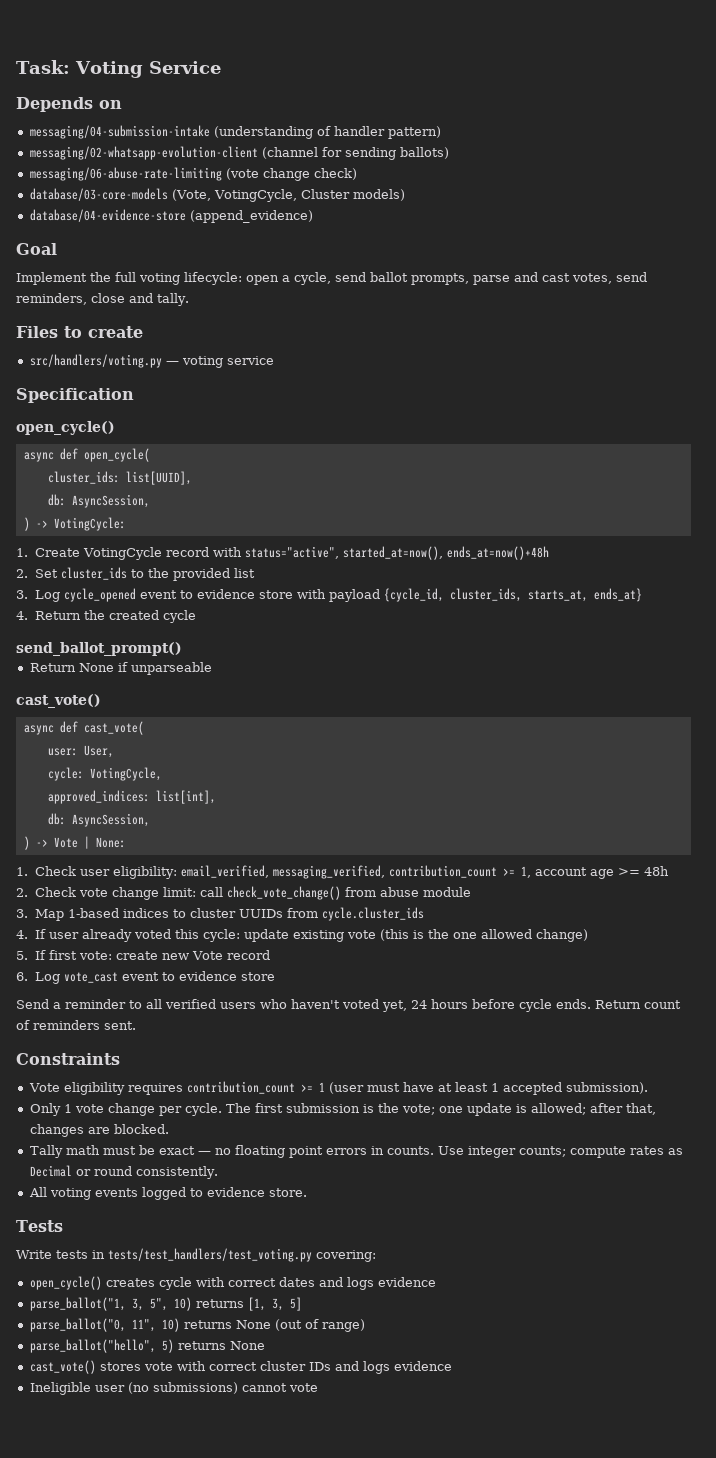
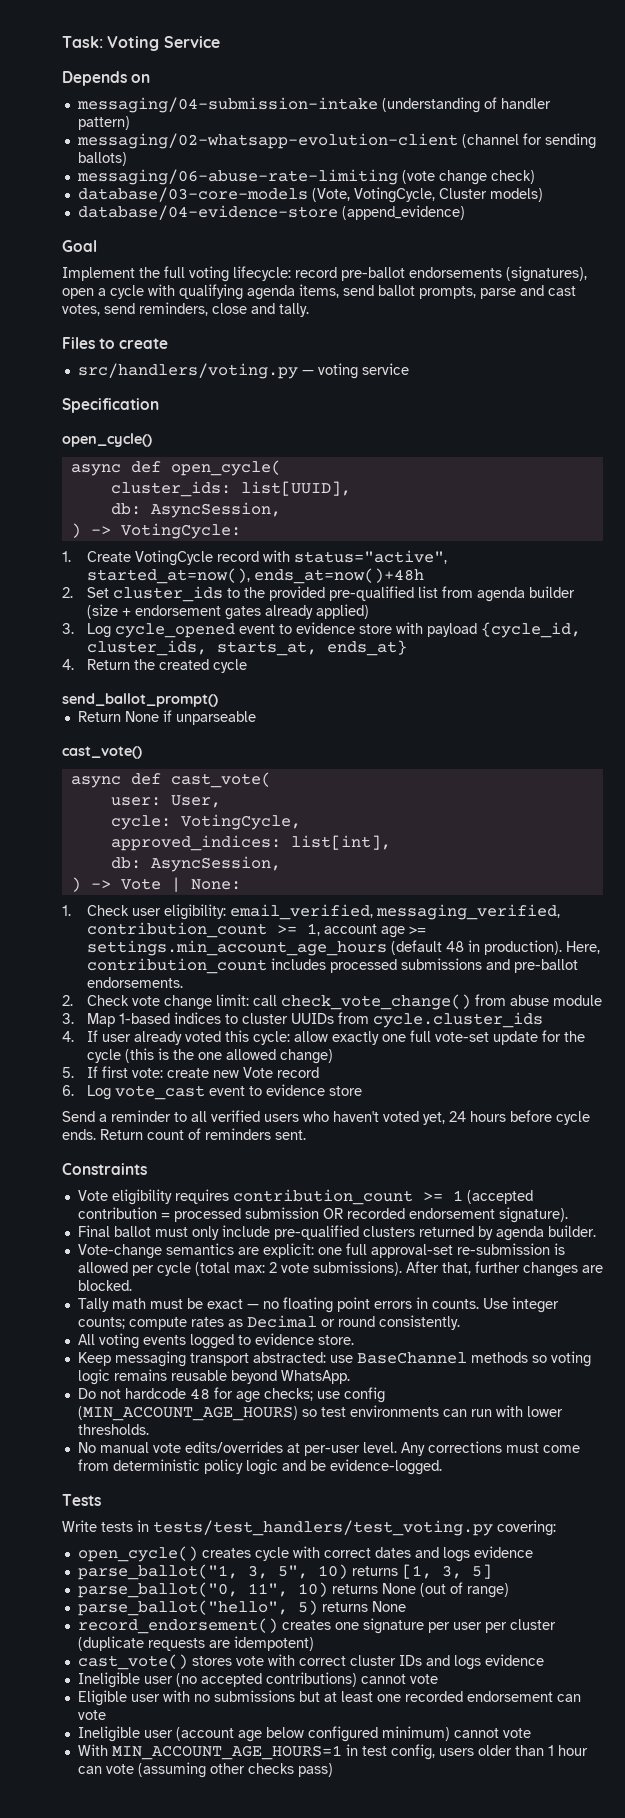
- Implement the full voting lifecycle: open a cycle, send ballot prompts, parse and cast votes, send reminders, close and tally.
+ Implement the full voting lifecycle: record pre-ballot endorsements (signatures), open a cycle with qualifying agenda items, send ballot prompts, parse and cast votes, send reminders, close and tally.
- 2. Set cluster_ids to the provided list
+ 2. Set cluster_ids to the provided pre-qualified list from agenda builder (size + endorsement gates already applied)
- 1. Check user eligibility: email_verified, messaging_verified, contribution_count >= 1, account age >= 48h
+ 1. Check user eligibility: email_verified, messaging_verified, contribution_count >= 1, account age >= settings.min_account_age_hours (default 48 in production). Here, contribution_count includes processed submissions and pre-ballot endorsements.
- 4. If user already voted this cycle: update existing vote (this is the one allowed change)
+ 4. If user already voted this cycle: allow exactly one full vote-set update for the cycle (this is the one allowed change)
- Vote eligibility requires contribution_count >= 1 (user must have at least 1 accepted submission).
- Only 1 vote change per cycle. The first submission is the vote; one update is allowed; after that, changes are blocked.
+ Vote eligibility requires contribution_count >= 1 (accepted contribution = processed submission OR recorded endorsement signature).
+ Final ballot must only include pre-qualified clusters returned by agenda builder.
+ Vote-change semantics are explicit: one full approval-set re-submission is allowed per cycle (total max: 2 vote submissions). After that, further changes are blocked.
+ Keep messaging transport abstracted: use BaseChannel methods so voting logic remains reusable beyond WhatsApp.
+ Do not hardcode 48 for age checks; use config (MIN_ACCOUNT_AGE_HOURS) so test environments can run with lower thresholds.
+ No manual vote edits/overrides at per-user level. Any corrections must come from deterministic policy logic and be evidence-logged.
+ record_endorsement() creates one signature per user per cluster (duplicate requests are idempotent)
- Ineligible user (no submissions) cannot vote
+ Ineligible user (no accepted contributions) cannot vote
+ Eligible user with no submissions but at least one recorded endorsement can vote
+ Ineligible user (account age below configured minimum) cannot vote
+ With MIN_ACCOUNT_AGE_HOURS=1 in test config, users older than 1 hour can vote (assuming other checks pass)

